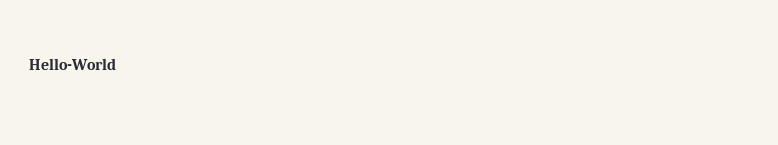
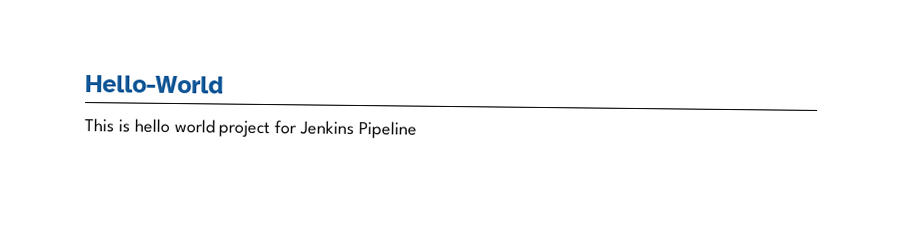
+ This is hello world project for Jenkins Pipeline

